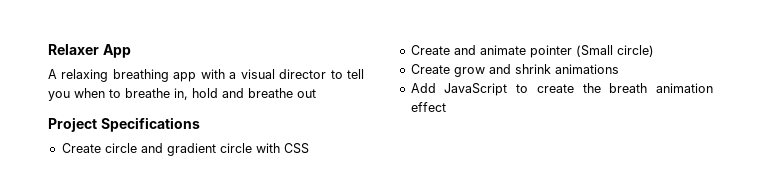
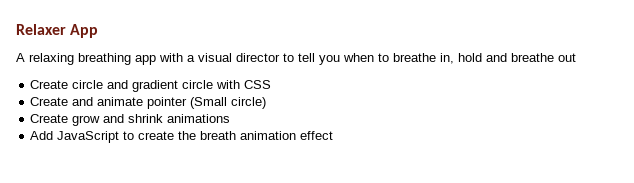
- Project Specifications

